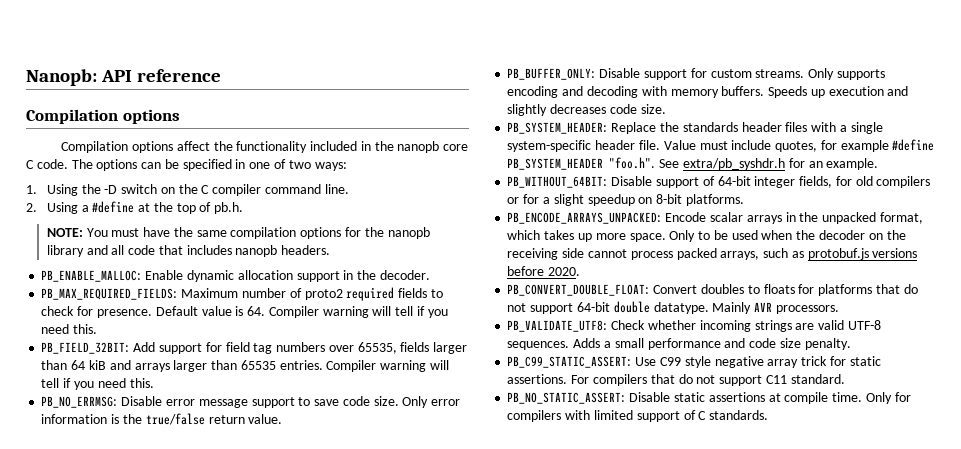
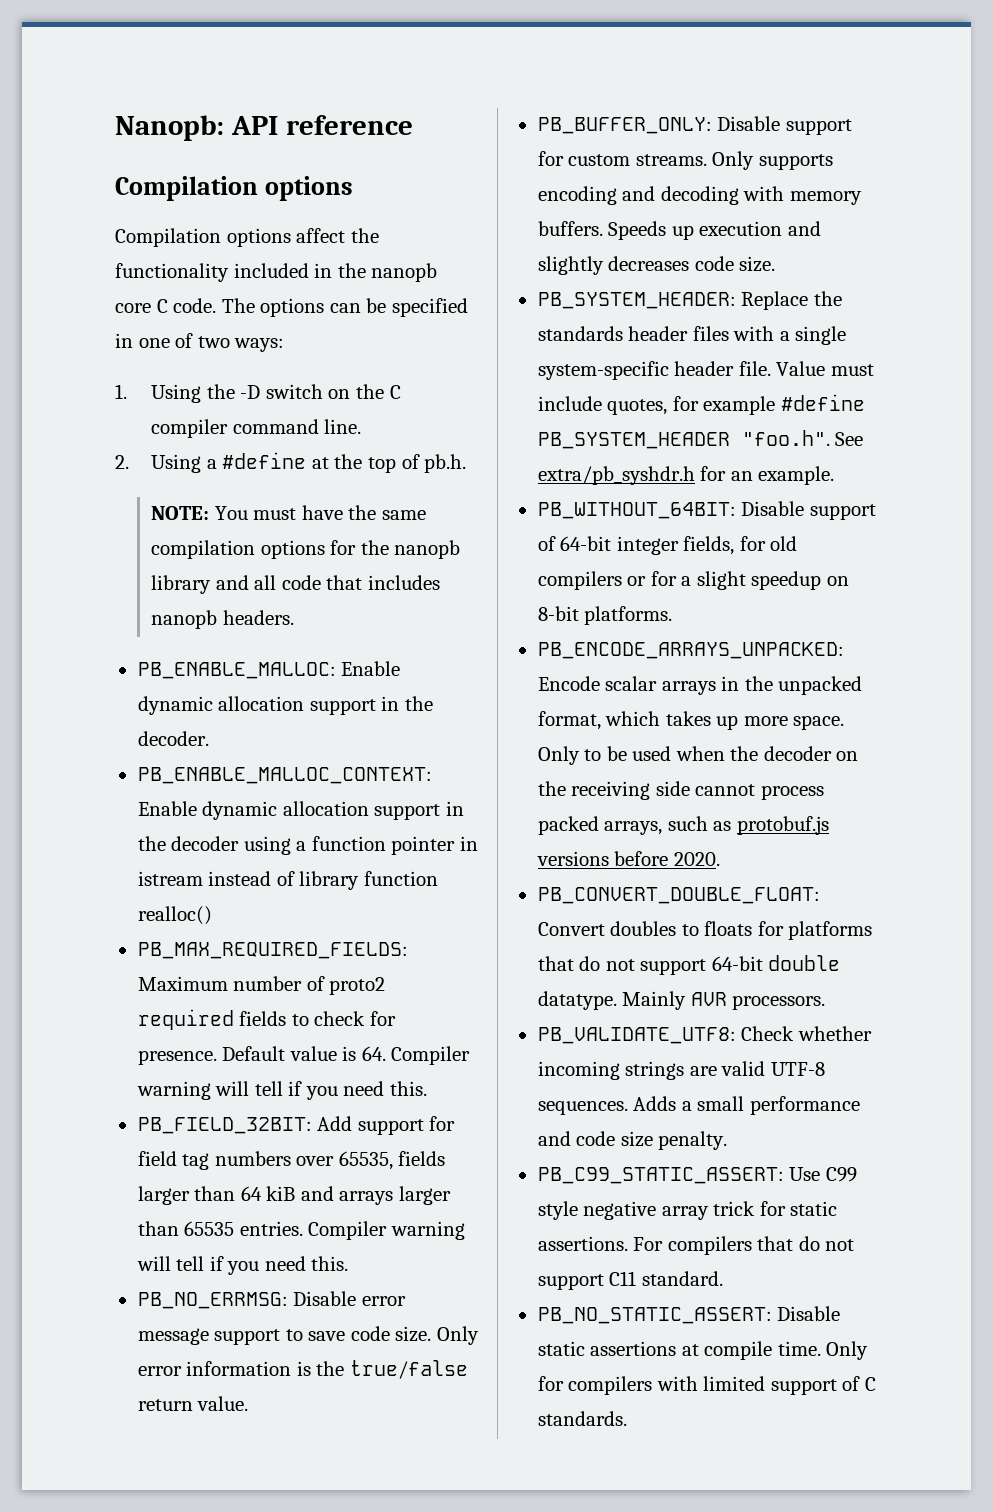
+ PB_ENABLE_MALLOC_CONTEXT: Enable dynamic allocation support in the decoder using a function pointer in istream instead of library function realloc()

